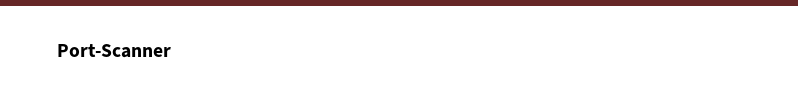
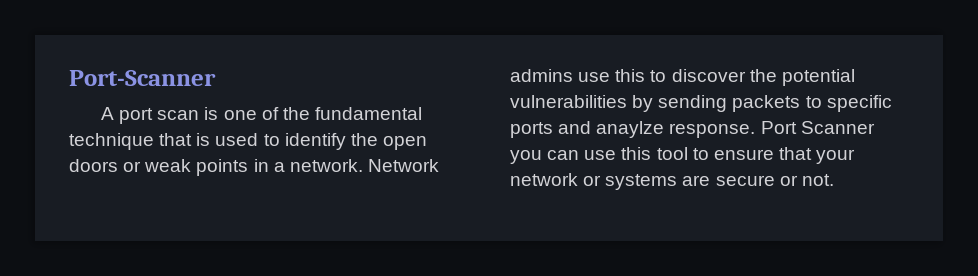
+ A port scan is one of the fundamental technique that is used to identify the open doors or weak points in a network. Network admins use this to discover the potential vulnerabilities by sending packets to specific ports and anaylze response. Port Scanner you can use this tool to ensure that your network or systems are secure or not.

